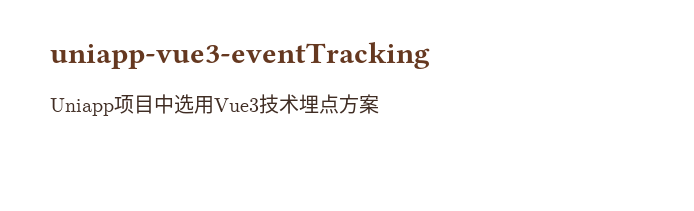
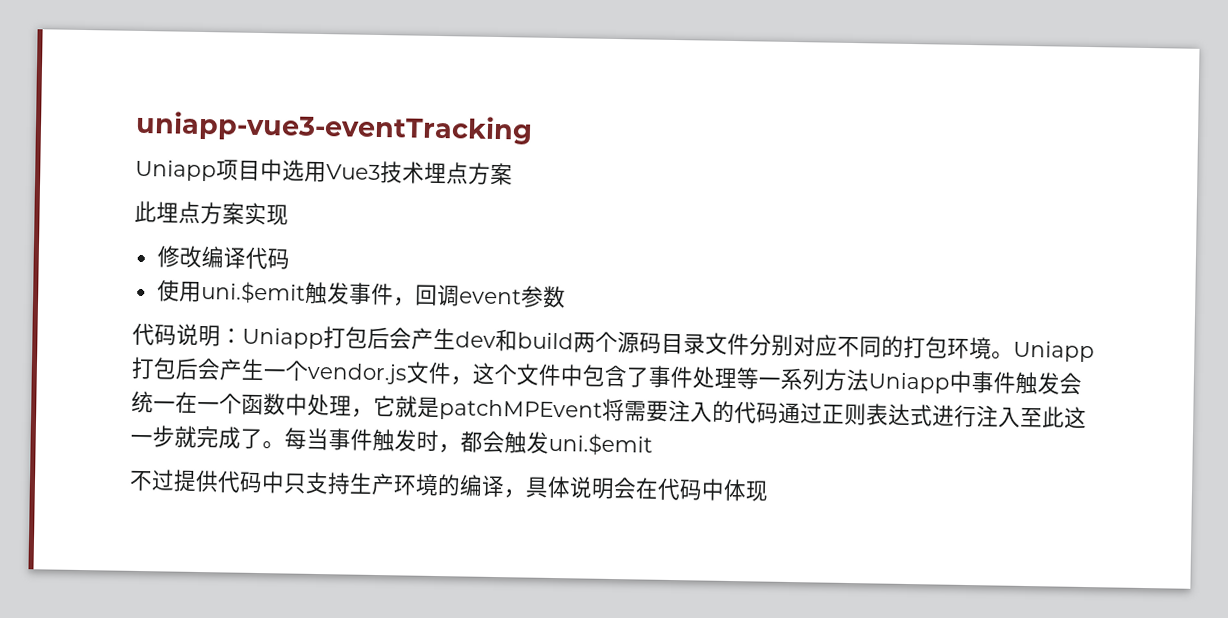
+ 此埋点方案实现
+ 修改编译代码
+ 使用uni.$emit触发事件，回调event参数
+ 代码说明：Uniapp打包后会产生dev和build两个源码目录文件分别对应不同的打包环境。Uniapp打包后会产生一个vendor.js文件，这个文件中包含了事件处理等一系列方法Uniapp中事件触发会统一在一个函数中处理，它就是patchMPEvent将需要注入的代码通过正则表达式进行注入至此这一步就完成了。每当事件触发时，都会触发uni.$emit
+ 不过提供代码中只支持生产环境的编译，具体说明会在代码中体现

